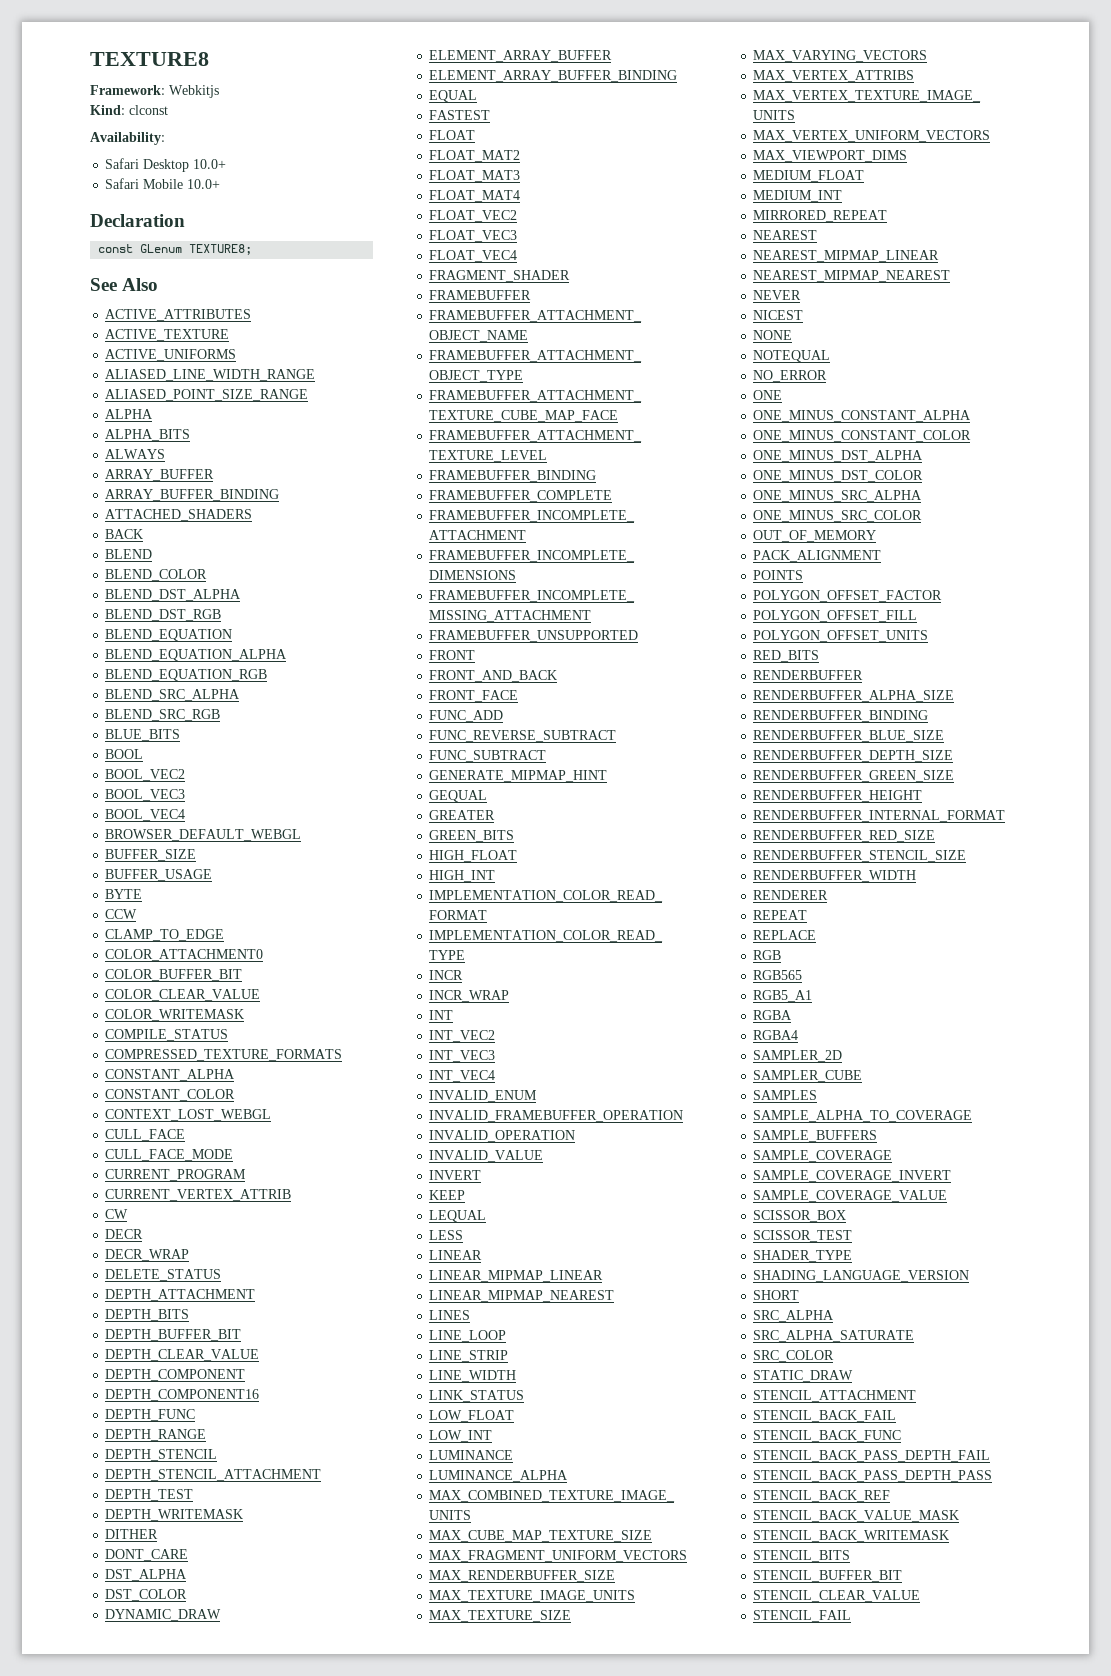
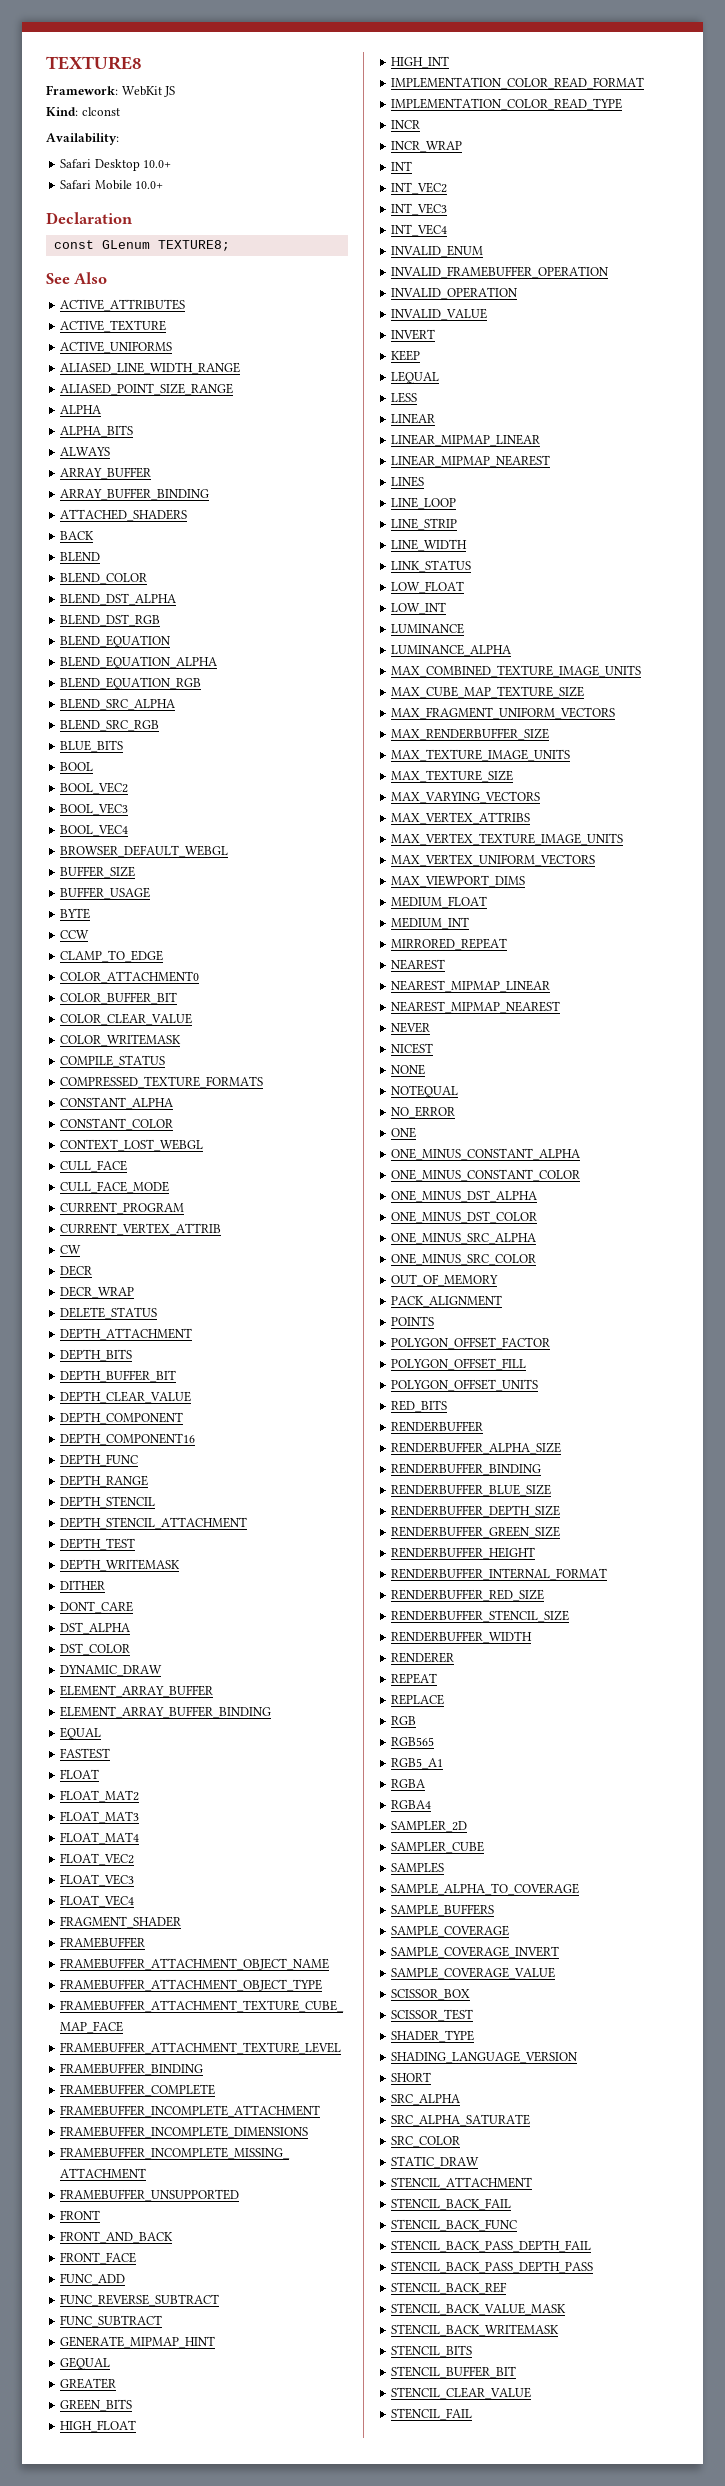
- Framework: Webkitjs
+ Framework: WebKit JS

